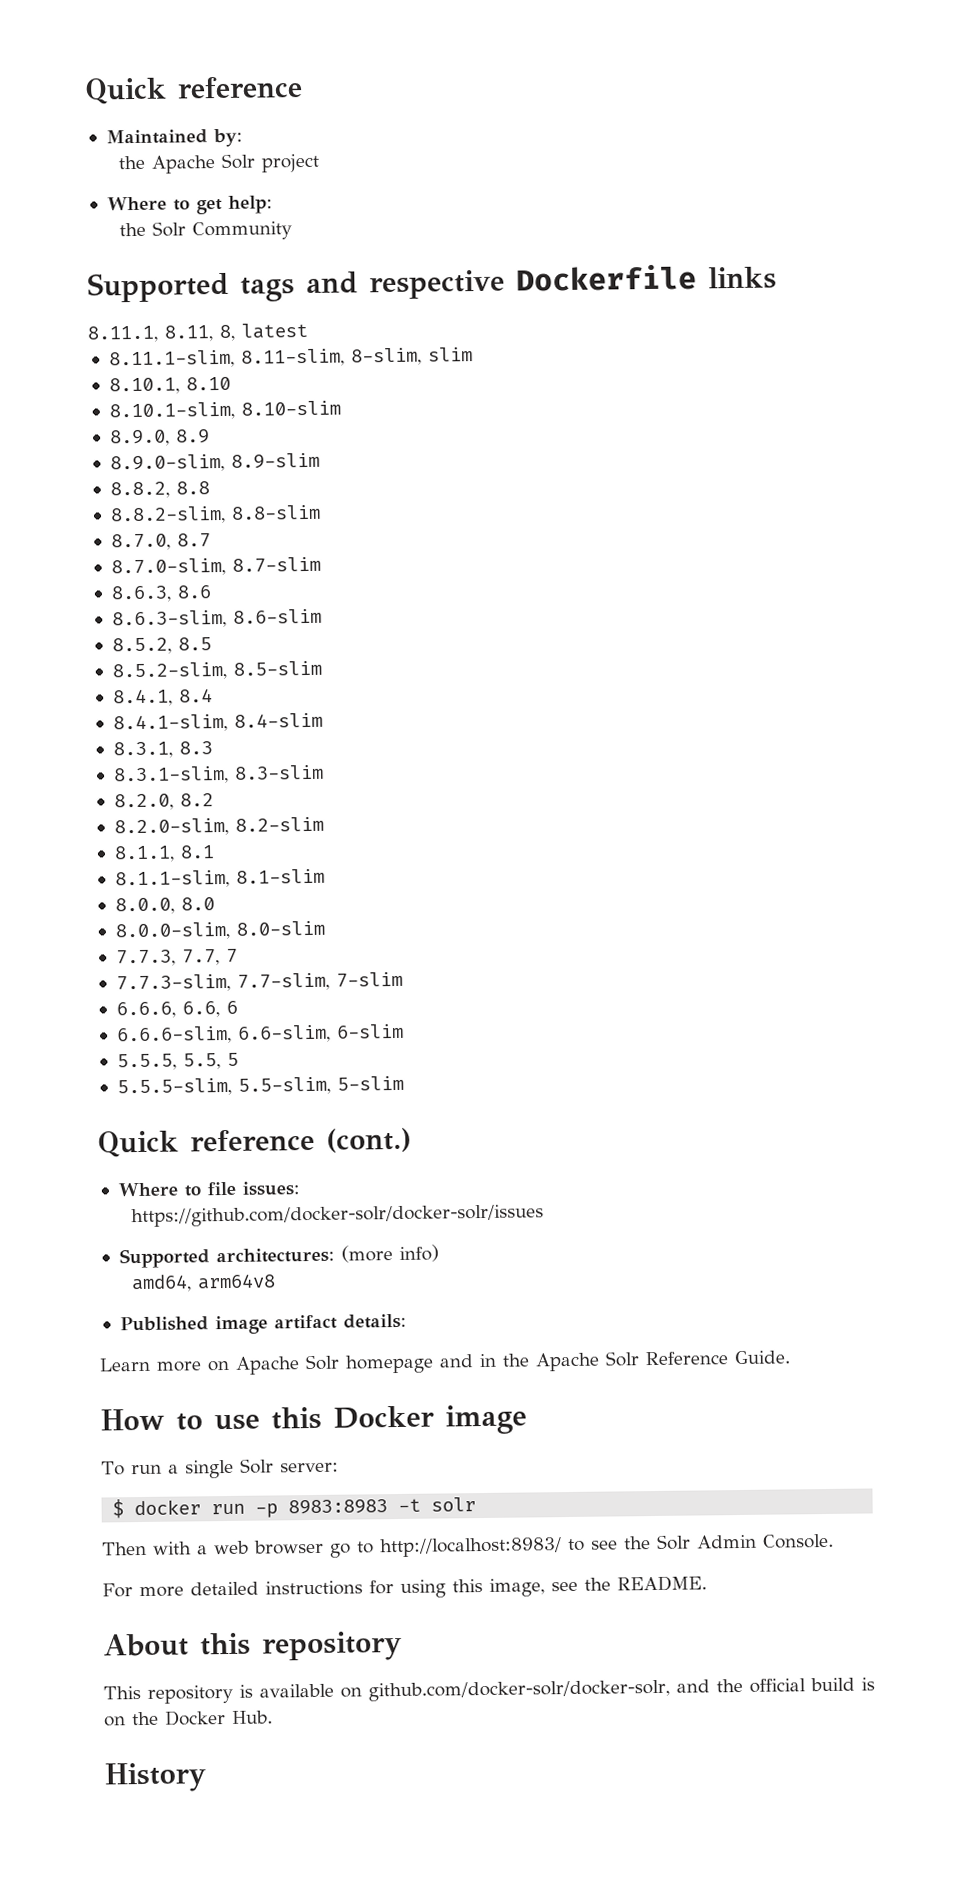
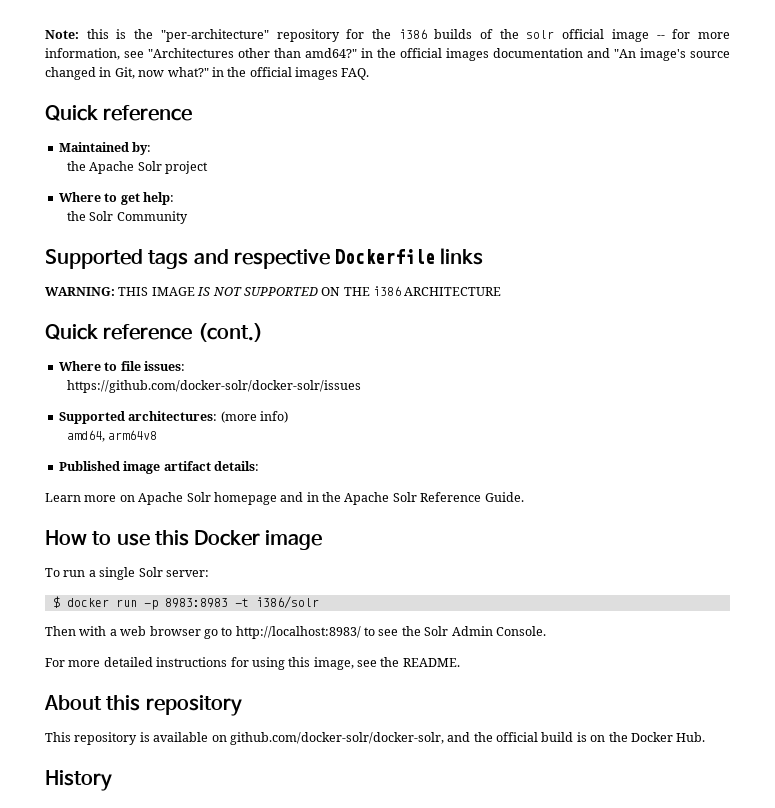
+ Note: this is the "per-architecture" repository for the i386 builds of the solr official image -- for more information, see "Architectures other than amd64?" in the official images documentation and "An image's source changed in Git, now what?" in the official images FAQ.
- 8.11.1, 8.11, 8, latest
- 8.11.1-slim, 8.11-slim, 8-slim, slim
- 8.10.1, 8.10
- 8.10.1-slim, 8.10-slim
- 8.9.0, 8.9
- 8.9.0-slim, 8.9-slim
- 8.8.2, 8.8
- 8.8.2-slim, 8.8-slim
- 8.7.0, 8.7
- 8.7.0-slim, 8.7-slim
- 8.6.3, 8.6
- 8.6.3-slim, 8.6-slim
- 8.5.2, 8.5
- 8.5.2-slim, 8.5-slim
- 8.4.1, 8.4
- 8.4.1-slim, 8.4-slim
- 8.3.1, 8.3
- 8.3.1-slim, 8.3-slim
- 8.2.0, 8.2
- 8.2.0-slim, 8.2-slim
- 8.1.1, 8.1
- 8.1.1-slim, 8.1-slim
- 8.0.0, 8.0
- 8.0.0-slim, 8.0-slim
- 7.7.3, 7.7, 7
- 7.7.3-slim, 7.7-slim, 7-slim
- 6.6.6, 6.6, 6
- 6.6.6-slim, 6.6-slim, 6-slim
- 5.5.5, 5.5, 5
- 5.5.5-slim, 5.5-slim, 5-slim
+ WARNING: THIS IMAGE IS NOT SUPPORTED ON THE i386 ARCHITECTURE
- $ docker run -p 8983:8983 -t solr
+ $ docker run -p 8983:8983 -t i386/solr

